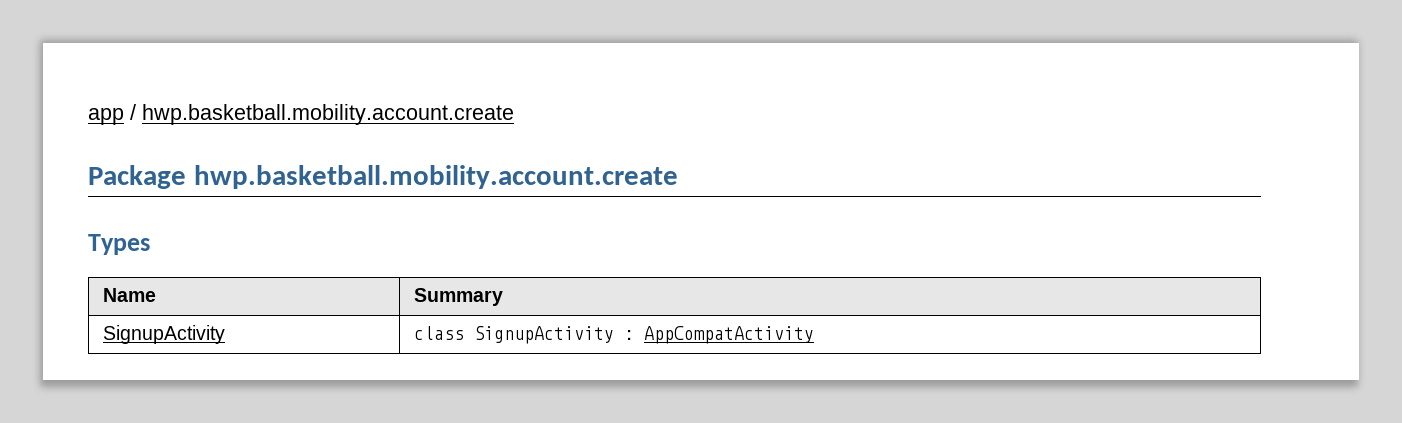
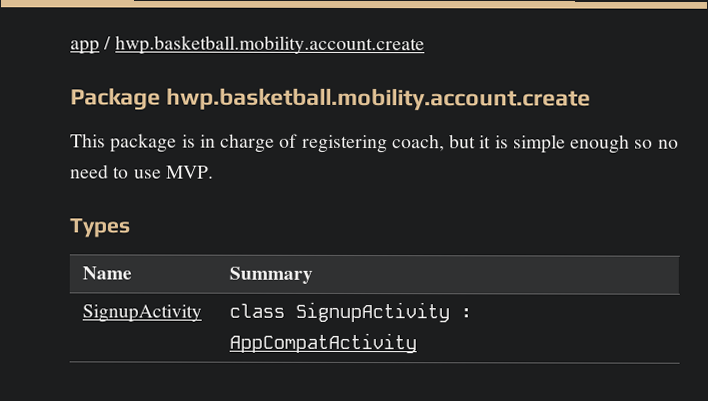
+ This package is in charge of registering coach, but it is simple enough so no need to use MVP.

